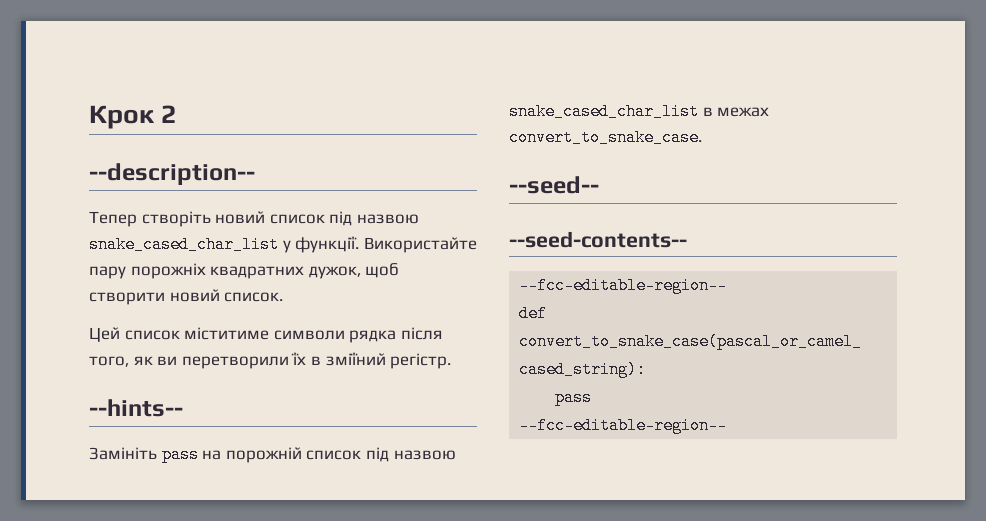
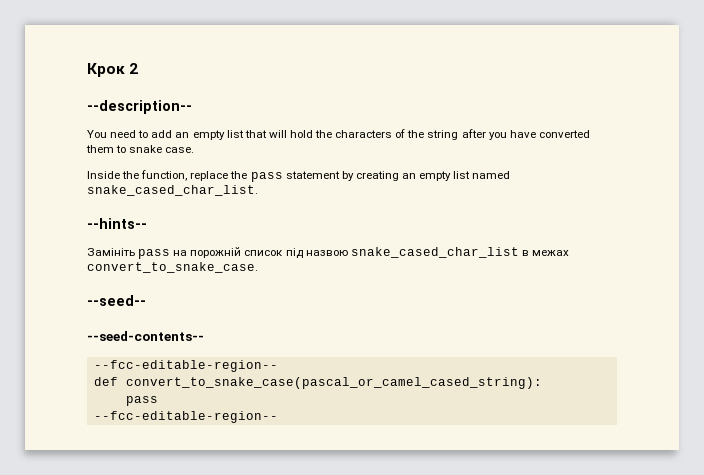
- Тепер створіть новий список під назвою snake_cased_char_list у функції. Використайте пару порожніх квадратних дужок, щоб створити новий список.
- Цей список міститиме символи рядка після того, як ви перетворили їх в зміїний регістр.
+ You need to add an empty list that will hold the characters of the string after you have converted them to snake case.
+ Inside the function, replace the pass statement by creating an empty list named snake_cased_char_list.

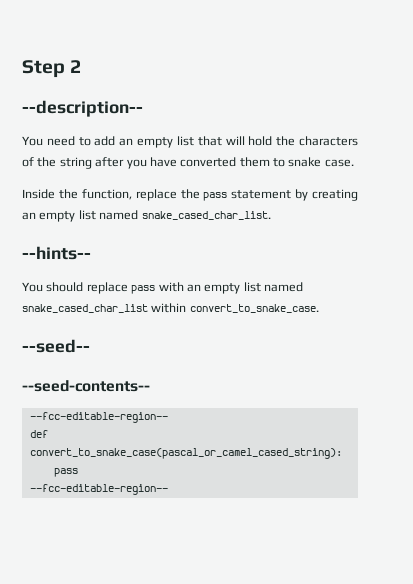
- Крок 2
+ Step 2
- Замініть pass на порожній список під назвою snake_cased_char_list в межах convert_to_snake_case.
+ You should replace pass with an empty list named snake_cased_char_list within convert_to_snake_case.

